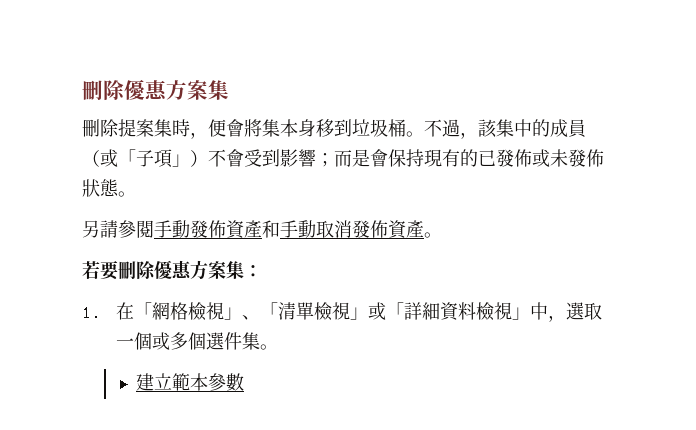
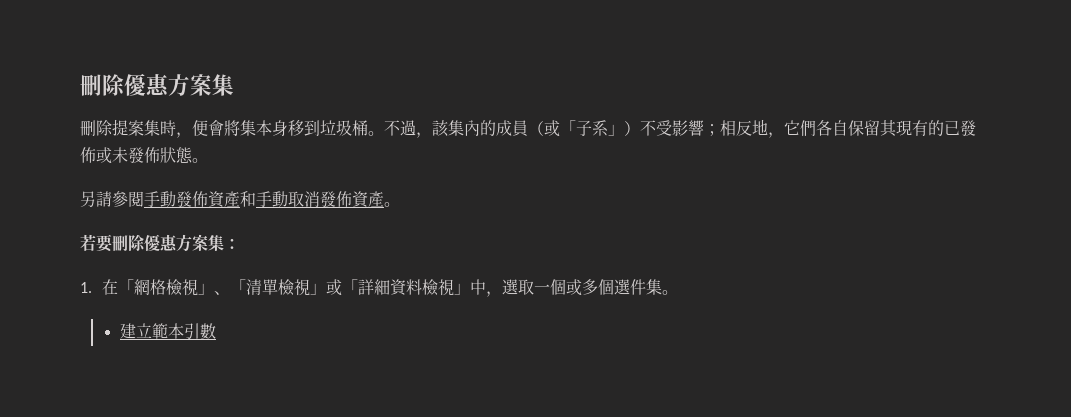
- 不過，該集中的成員（或「子項」）不會受到影響；而是會保持現有的已發佈或未發佈狀態。
+ 不過，該集內的成員（或「子系」）不受影響；相反地，它們各自保留其現有的已發佈或未發佈狀態。
- 建立範本參數
+ 建立範本引數

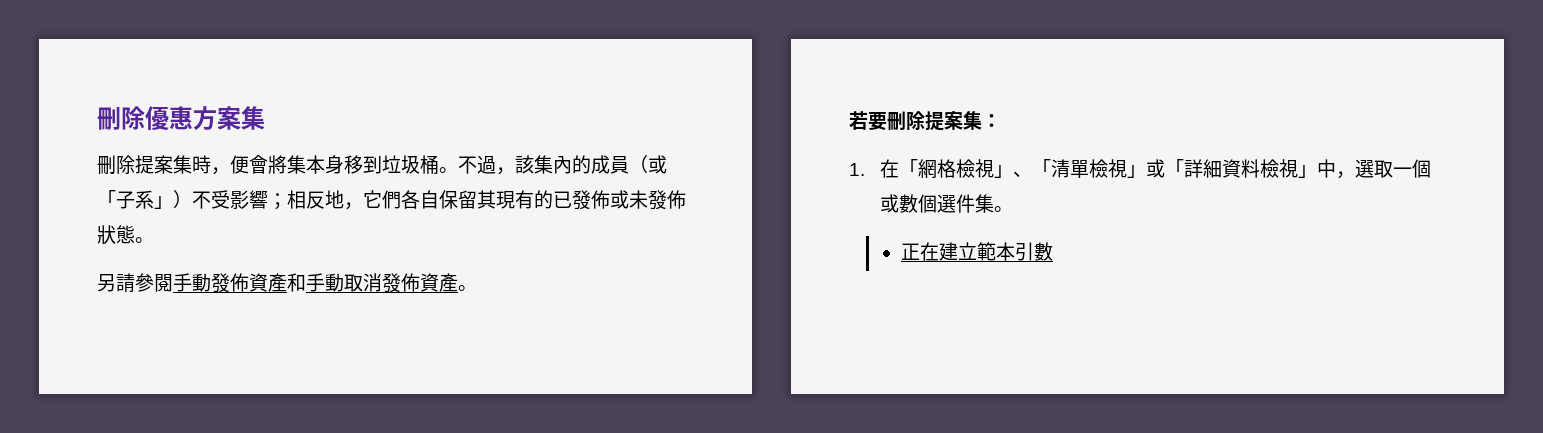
- 若要刪除優惠方案集：
+ 若要刪除提案集：
- 1.在「網格檢視」、「清單檢視」或「詳細資料檢視」中，選取一個或多個選件集。
+ 1.在「網格檢視」、「清單檢視」或「詳細資料檢視」中，選取一個或數個選件集。
- 建立範本引數
+ 正在建立範本引數

